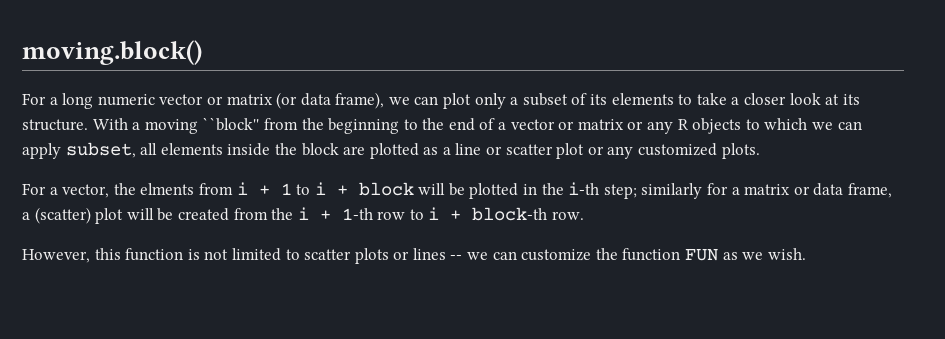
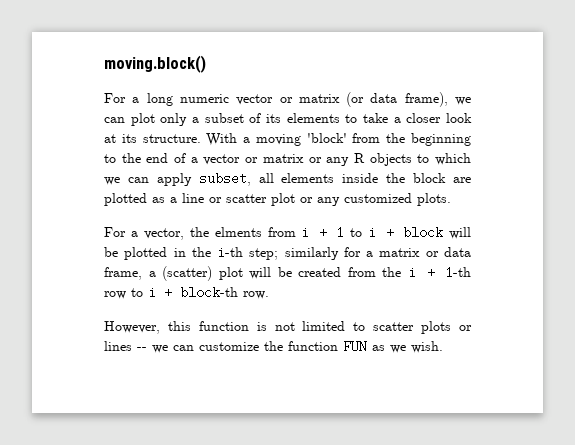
- With a moving ``block'' from the beginning to the end of a vector or matrix or any R objects to which we can apply subset, all elements inside the block are plotted as a line or scatter plot or any customized plots.
+ With a moving 'block' from the beginning to the end of a vector or matrix or any R objects to which we can apply subset, all elements inside the block are plotted as a line or scatter plot or any customized plots.

